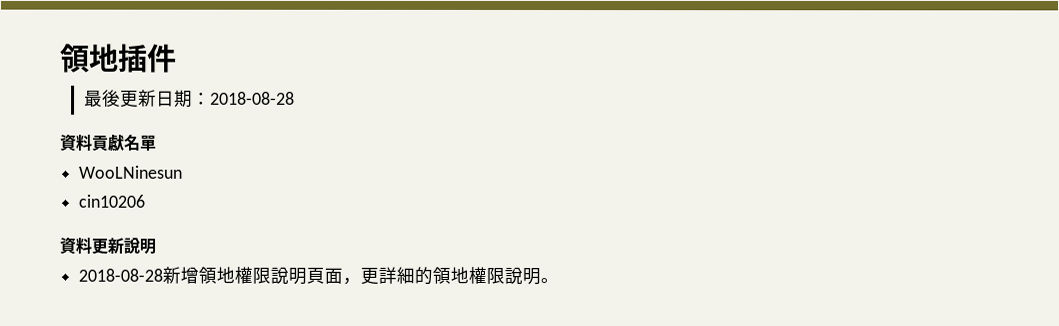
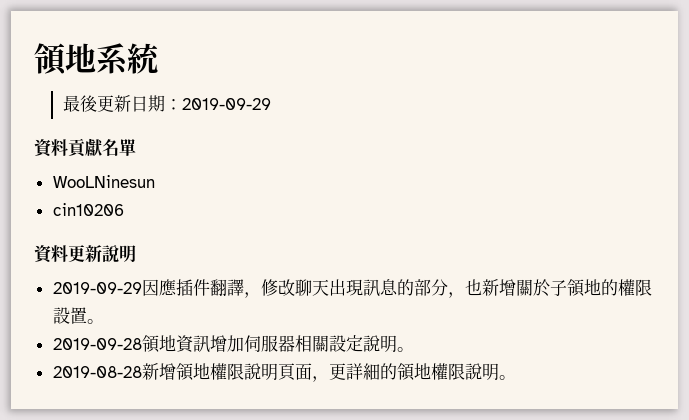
- 領地插件
+ 領地系統
- 最後更新日期：2018-08-28
+ 最後更新日期：2019-09-29
- 2018-08-28新增領地權限說明頁面，更詳細的領地權限說明。
+ 2019-09-29因應插件翻譯，修改聊天出現訊息的部分，也新增關於子領地的權限設置。
+ 2019-09-28領地資訊增加伺服器相關設定說明。
+ 2019-08-28新增領地權限說明頁面，更詳細的領地權限說明。

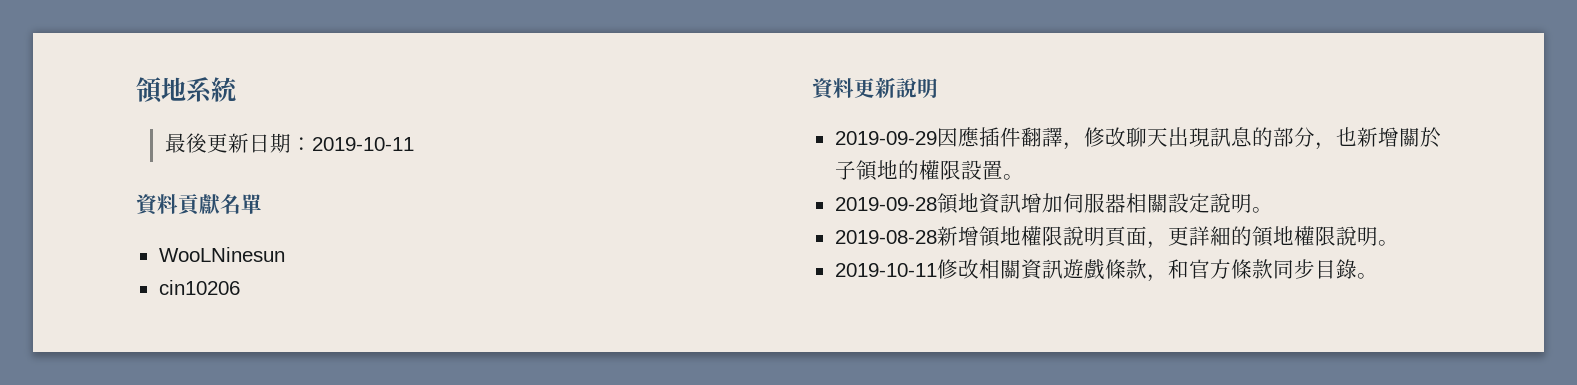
- 最後更新日期：2019-09-29
+ 最後更新日期：2019-10-11
+ 2019-10-11修改相關資訊遊戲條款，和官方條款同步目錄。

